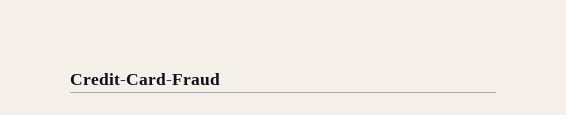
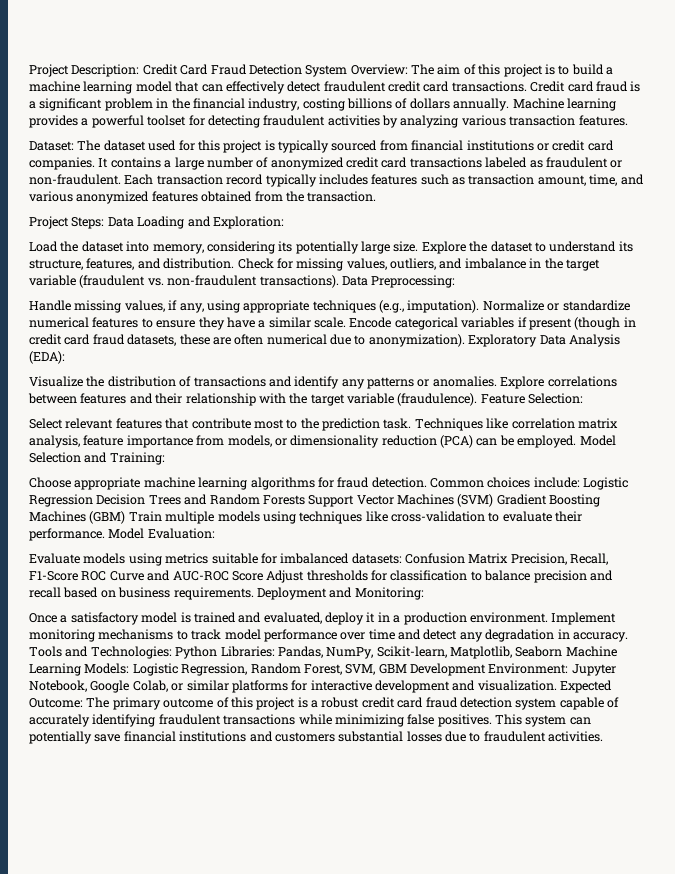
- Credit-Card-Fraud
+ Project Description: Credit Card Fraud Detection System Overview: The aim of this project is to build a machine learning model that can effectively detect fraudulent credit card transactions. Credit card fraud is a significant problem in the financial industry, costing billions of dollars annually. Machine learning provides a powerful toolset for detecting fraudulent activities by analyzing various transaction features.
+ Dataset: The dataset used for this project is typically sourced from financial institutions or credit card companies. It contains a large number of anonymized credit card transactions labeled as fraudulent or non-fraudulent. Each transaction record typically includes features such as transaction amount, time, and various anonymized features obtained from the transaction.
+ Project Steps: Data Loading and Exploration:
+ Load the dataset into memory, considering its potentially large size. Explore the dataset to understand its structure, features, and distribution. Check for missing values, outliers, and imbalance in the target variable (fraudulent vs. non-fraudulent transactions). Data Preprocessing:
+ Handle missing values, if any, using appropriate techniques (e.g., imputation). Normalize or standardize numerical features to ensure they have a similar scale. Encode categorical variables if present (though in credit card fraud datasets, these are often numerical due to anonymization). Exploratory Data Analysis (EDA):
+ Visualize the distribution of transactions and identify any patterns or anomalies. Explore correlations between features and their relationship with the target variable (fraudulence). Feature Selection:
+ Select relevant features that contribute most to the prediction task. Techniques like correlation matrix analysis, feature importance from models, or dimensionality reduction (PCA) can be employed. Model Selection and Training:
+ Choose appropriate machine learning algorithms for fraud detection. Common choices include: Logistic Regression Decision Trees and Random Forests Support Vector Machines (SVM) Gradient Boosting Machines (GBM) Train multiple models using techniques like cross-validation to evaluate their performance. Model Evaluation:
+ Evaluate models using metrics suitable for imbalanced datasets: Confusion Matrix Precision, Recall, F1-Score ROC Curve and AUC-ROC Score Adjust thresholds for classification to balance precision and recall based on business requirements. Deployment and Monitoring:
+ Once a satisfactory model is trained and evaluated, deploy it in a production environment. Implement monitoring mechanisms to track model performance over time and detect any degradation in accuracy. Tools and Technologies: Python Libraries: Pandas, NumPy, Scikit-learn, Matplotlib, Seaborn Machine Learning Models: Logistic Regression, Random Forest, SVM, GBM Development Environment: Jupyter Notebook, Google Colab, or similar platforms for interactive development and visualization. Expected Outcome: The primary outcome of this project is a robust credit card fraud detection system capable of accurately identifying fraudulent transactions while minimizing false positives. This system can potentially save financial institutions and customers substantial losses due to fraudulent activities.

